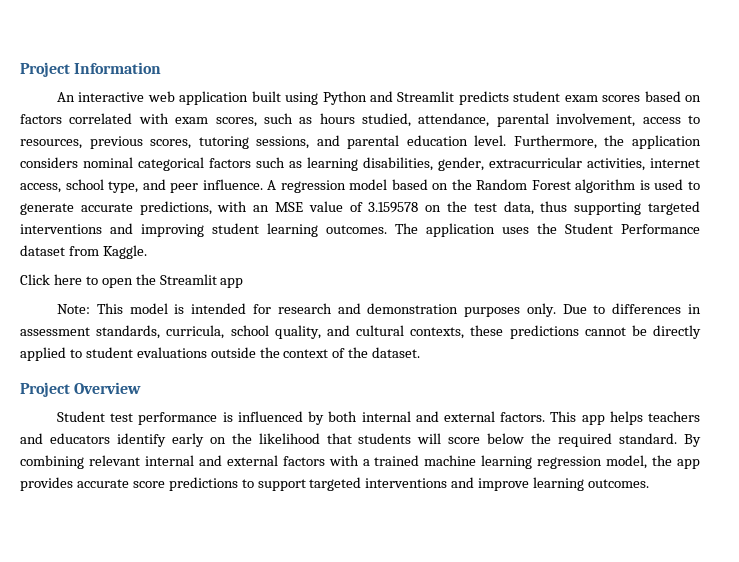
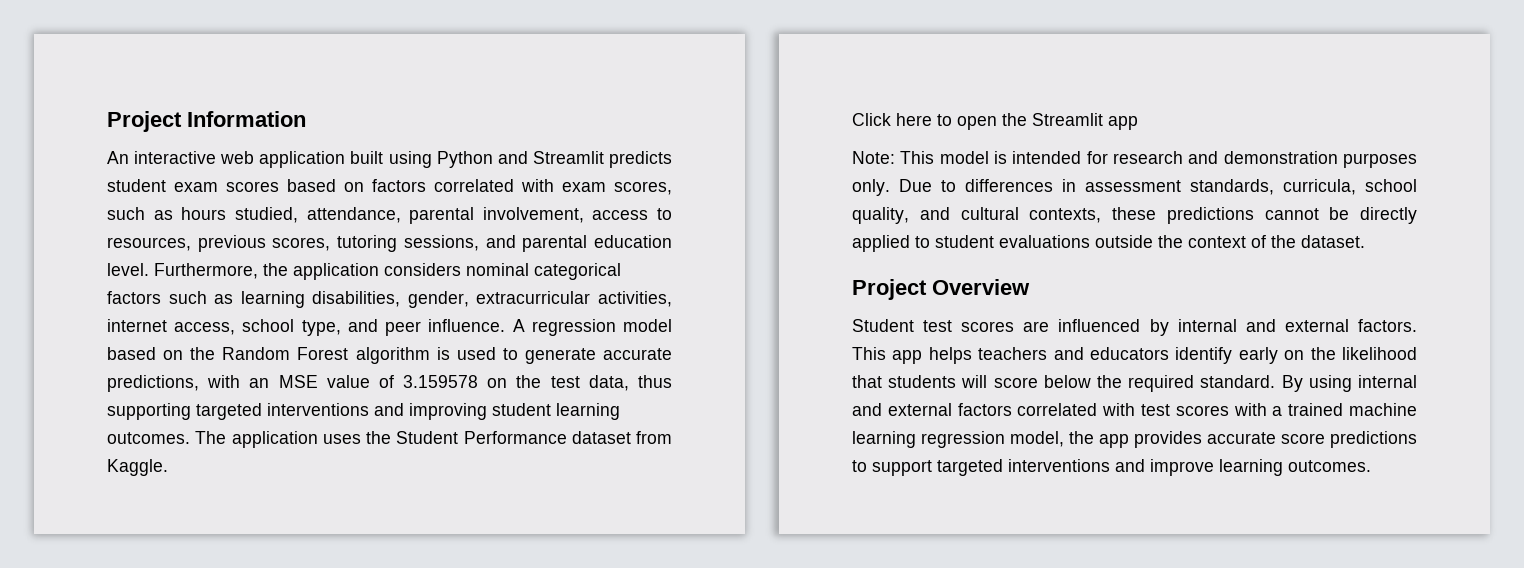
- Student test performance is influenced by both internal and external factors.
+ Student test scores are influenced by internal and external factors.
- By combining relevant internal and external factors with a trained machine learning regression model, the app provides accurate score predictions to support targeted interventions and improve learning outcomes.
+ By using internal and external factors correlated with test scores with a trained machine learning regression model, the app provides accurate score predictions to support targeted interventions and improve learning outcomes.

